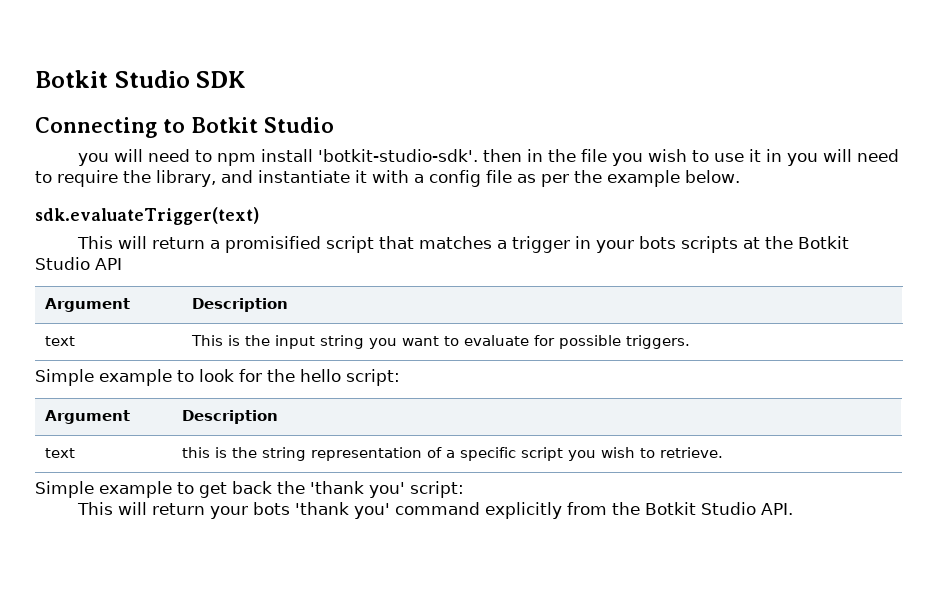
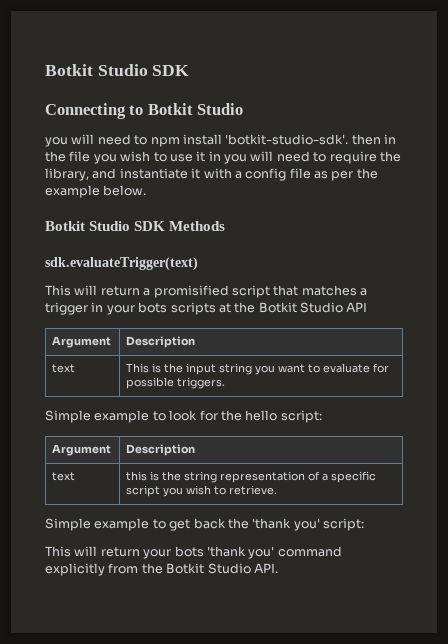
+ Botkit Studio SDK Methods

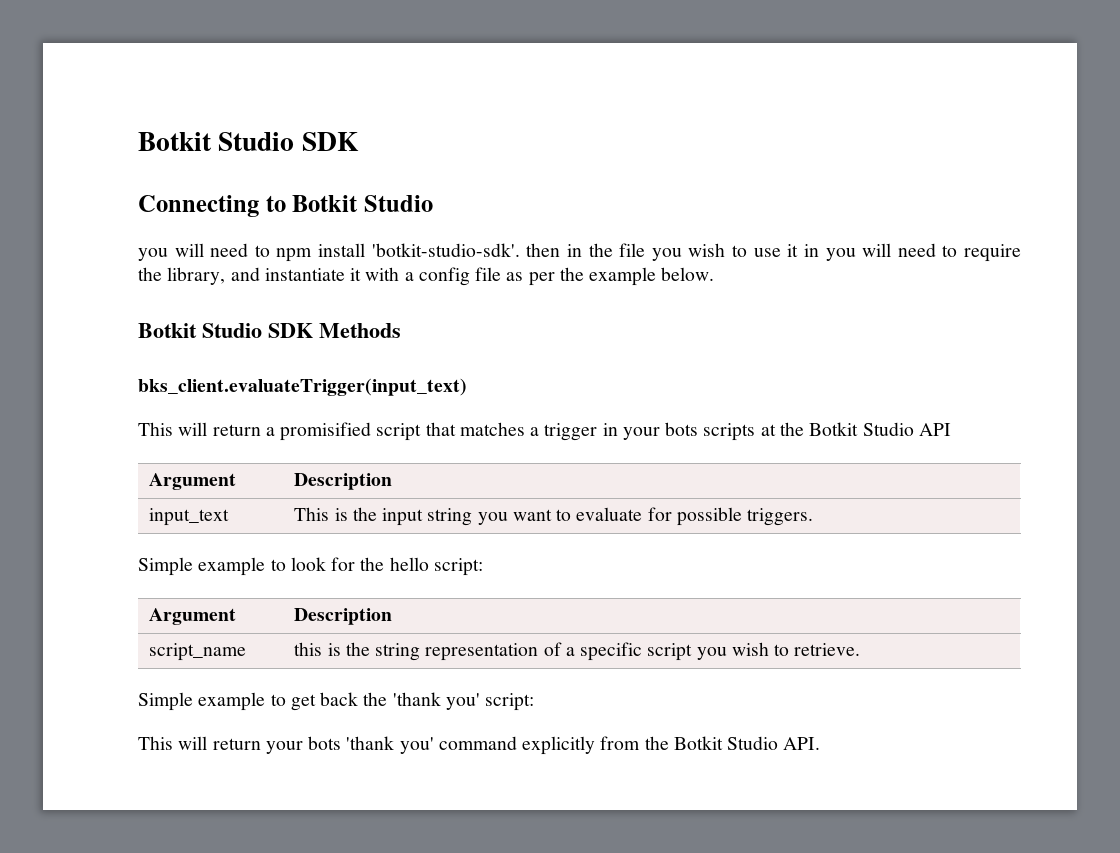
- sdk.evaluateTrigger(text)
+ bks_client.evaluateTrigger(input_text)
- text | This is the input string you want to evaluate for possible triggers.
+ input_text | This is the input string you want to evaluate for possible triggers.
- text | this is the string representation of a specific script you wish to retrieve.
+ script_name | this is the string representation of a specific script you wish to retrieve.

